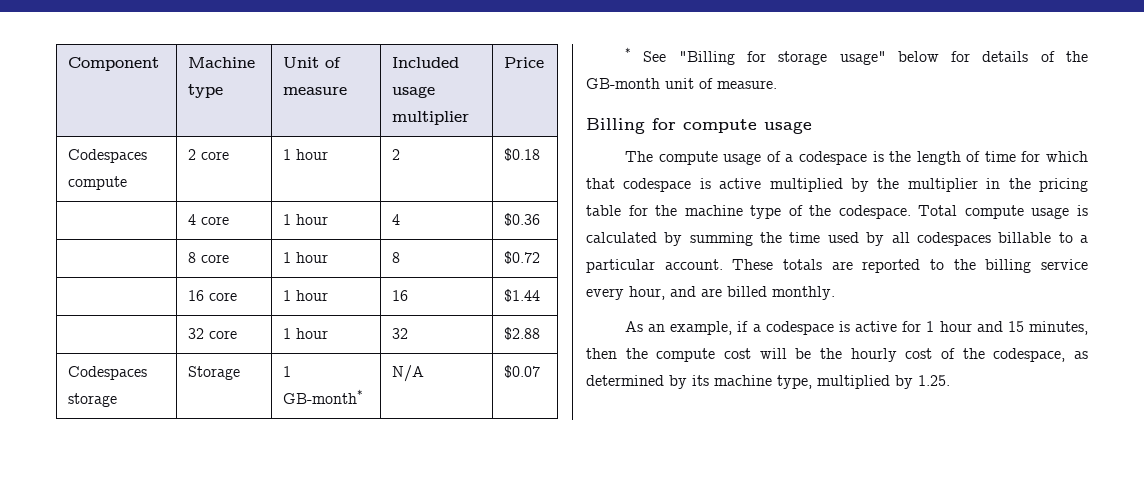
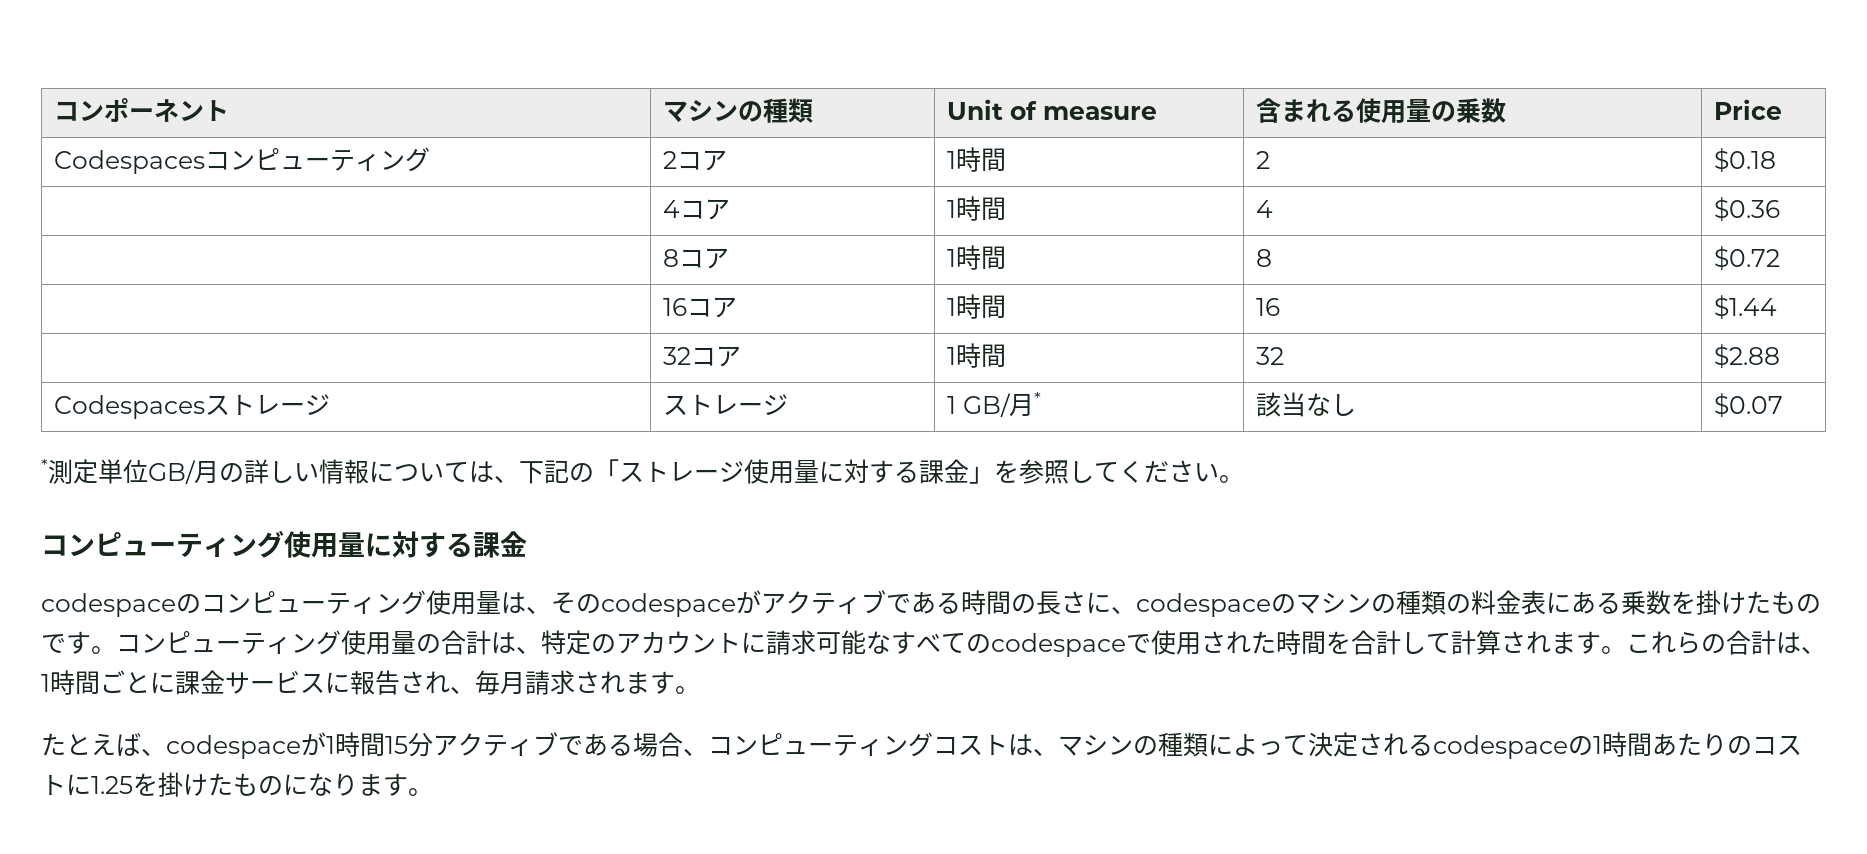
- Component | Machine type | Unit of measure | Included usage multiplier | Price
- Codespaces compute | 2 core | 1 hour | 2 | $0.18
+ コンポーネント | マシンの種類 | Unit of measure | 含まれる使用量の乗数 | Price
+ Codespacesコンピューティング | 2コア | 1時間 | 2 | $0.18
- | 4 core | 1 hour | 4 | $0.36
+ | 4コア | 1時間 | 4 | $0.36
- | 8 core | 1 hour | 8 | $0.72
+ | 8コア | 1時間 | 8 | $0.72
- | 16 core | 1 hour | 16 | $1.44
+ | 16コア | 1時間 | 16 | $1.44
- | 32 core | 1 hour | 32 | $2.88
+ | 32コア | 1時間 | 32 | $2.88
- Codespaces storage | Storage | 1 GB-month* | N/A | $0.07
- * See "Billing for storage usage" below for details of the GB-month unit of measure.
- Billing for compute usage
- The compute usage of a codespace is the length of time for which that codespace is active multiplied by the multiplier in the pricing table for the machine type of the codespace. Total compute usage is calculated by summing the time used by all codespaces billable to a particular account. These totals are reported to the billing service every hour, and are billed monthly.
- As an example, if a codespace is active for 1 hour and 15 minutes, then the compute cost will be the hourly cost of the codespace, as determined by its machine type, multiplied by 1.25.
+ Codespacesストレージ | ストレージ | 1 GB/月* | 該当なし | $0.07
+ *測定単位GB/月の詳しい情報については、下記の「ストレージ使用量に対する課金」を参照してください。
+ コンピューティング使用量に対する課金
+ codespaceのコンピューティング使用量は、そのcodespaceがアクティブである時間の長さに、codespaceのマシンの種類の料金表にある乗数を掛けたものです。コンピューティング使用量の合計は、特定のアカウントに請求可能なすべてのcodespaceで使用された時間を合計して計算されます。これらの合計は、1時間ごとに課金サービスに報告され、毎月請求されます。
+ たとえば、codespaceが1時間15分アクティブである場合、コンピューティングコストは、マシンの種類によって決定されるcodespaceの1時間あたりのコストに1.25を掛けたものになります。

